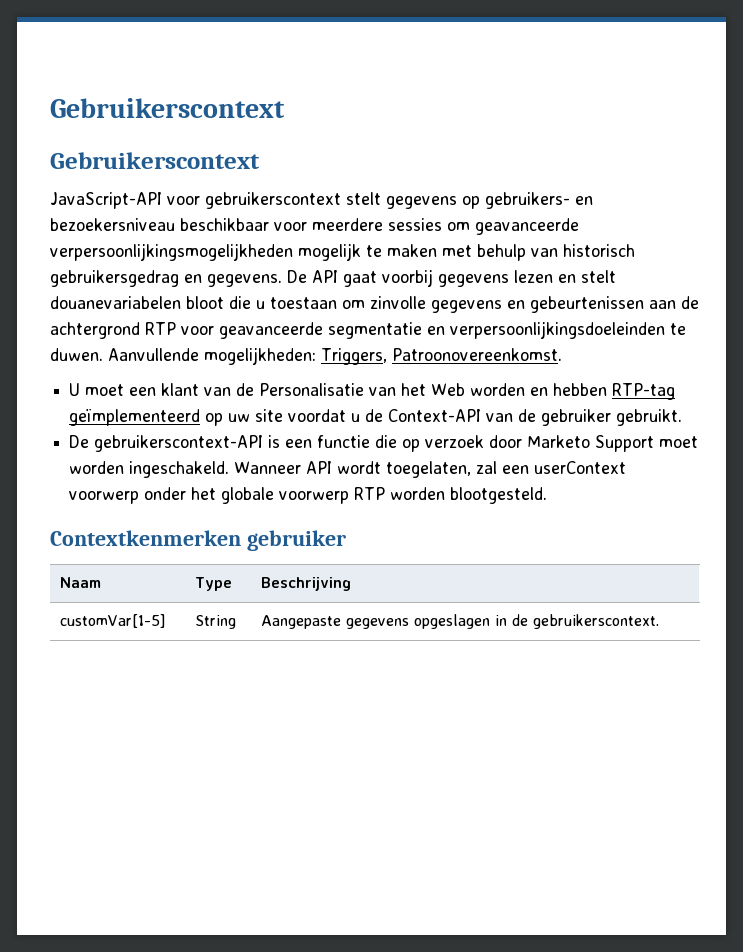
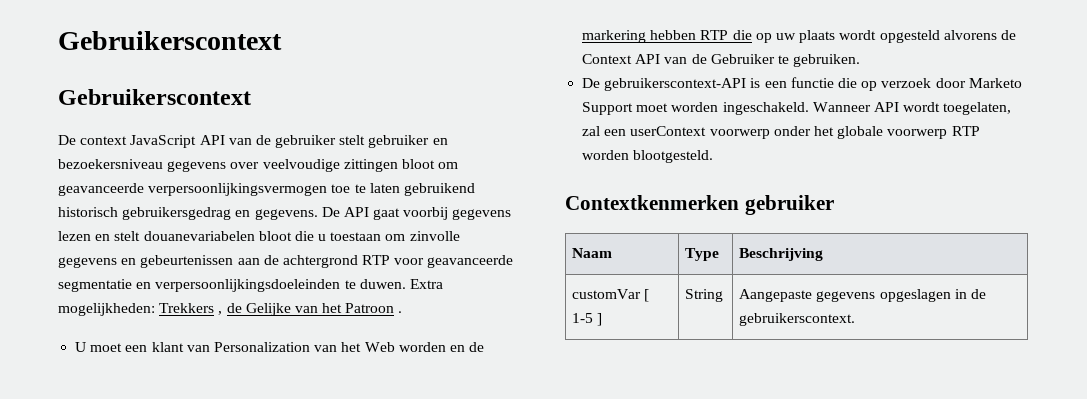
- JavaScript-API voor gebruikerscontext stelt gegevens op gebruikers- en bezoekersniveau beschikbaar voor meerdere sessies om geavanceerde verpersoonlijkingsmogelijkheden mogelijk te maken met behulp van historisch gebruikersgedrag en gegevens.
+ De context JavaScript API van de gebruiker stelt gebruiker en bezoekersniveau gegevens over veelvoudige zittingen bloot om geavanceerde verpersoonlijkingsvermogen toe te laten gebruikend historisch gebruikersgedrag en gegevens.
- Aanvullende mogelijkheden: Triggers, Patroonovereenkomst.
+ Extra mogelijkheden: Trekkers , de Gelijke van het Patroon .
- U moet een klant van de Personalisatie van het Web worden en hebben RTP-tag geïmplementeerd op uw site voordat u de Context-API van de gebruiker gebruikt.
+ U moet een klant van Personalization van het Web worden en de markering hebben RTP die op uw plaats wordt opgesteld alvorens de Context API van de Gebruiker te gebruiken.
- customVar[1-5] | String | Aangepaste gegevens opgeslagen in de gebruikerscontext.
+ customVar [ 1-5 ] | String | Aangepaste gegevens opgeslagen in de gebruikerscontext.

